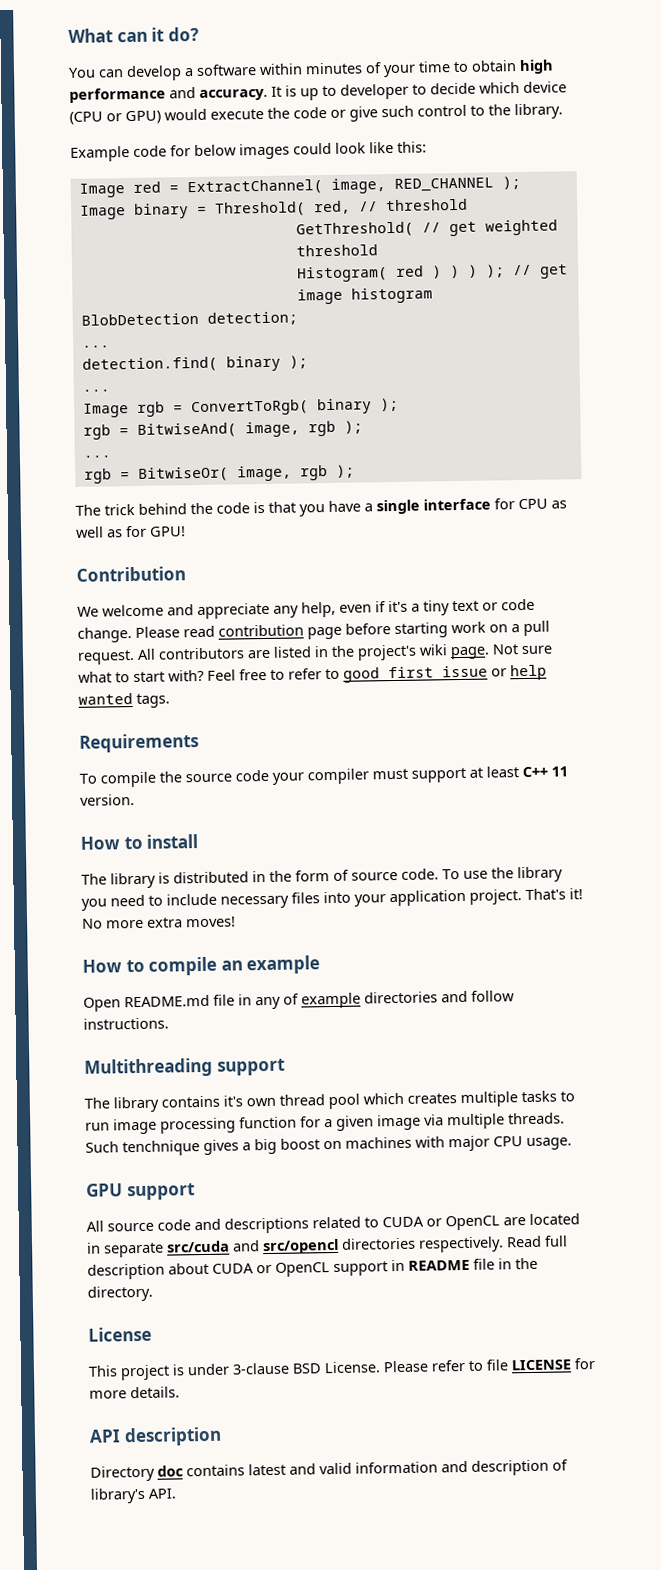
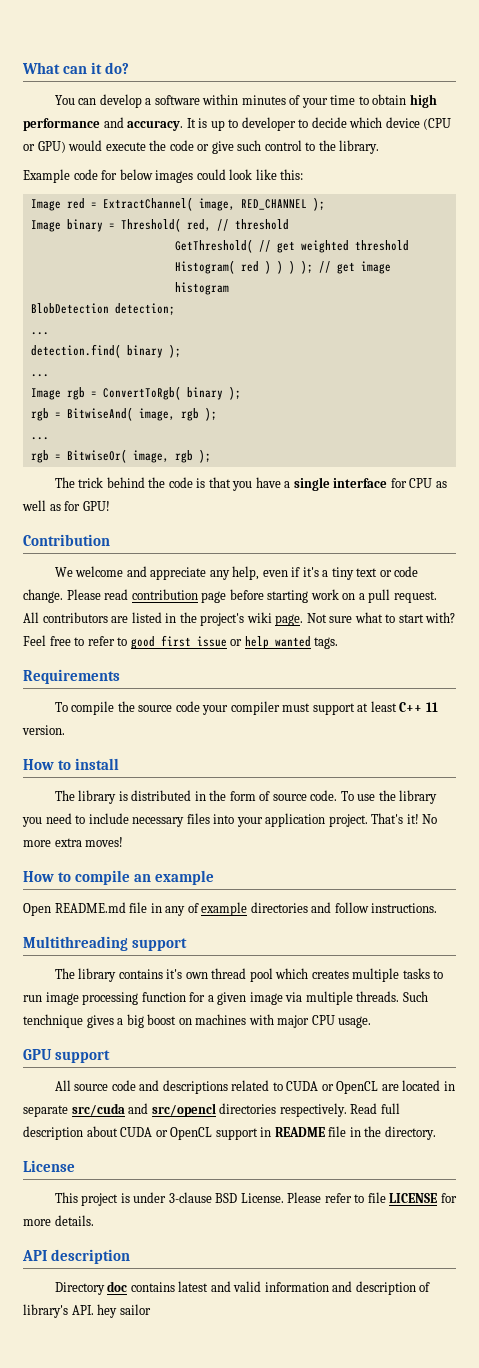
- Directory doc contains latest and valid information and description of library's API.
+ Directory doc contains latest and valid information and description of library's API. hey sailor

